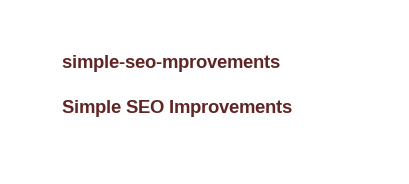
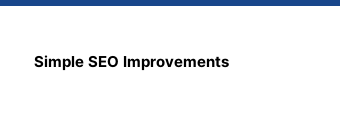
- simple-seo-mprovements

